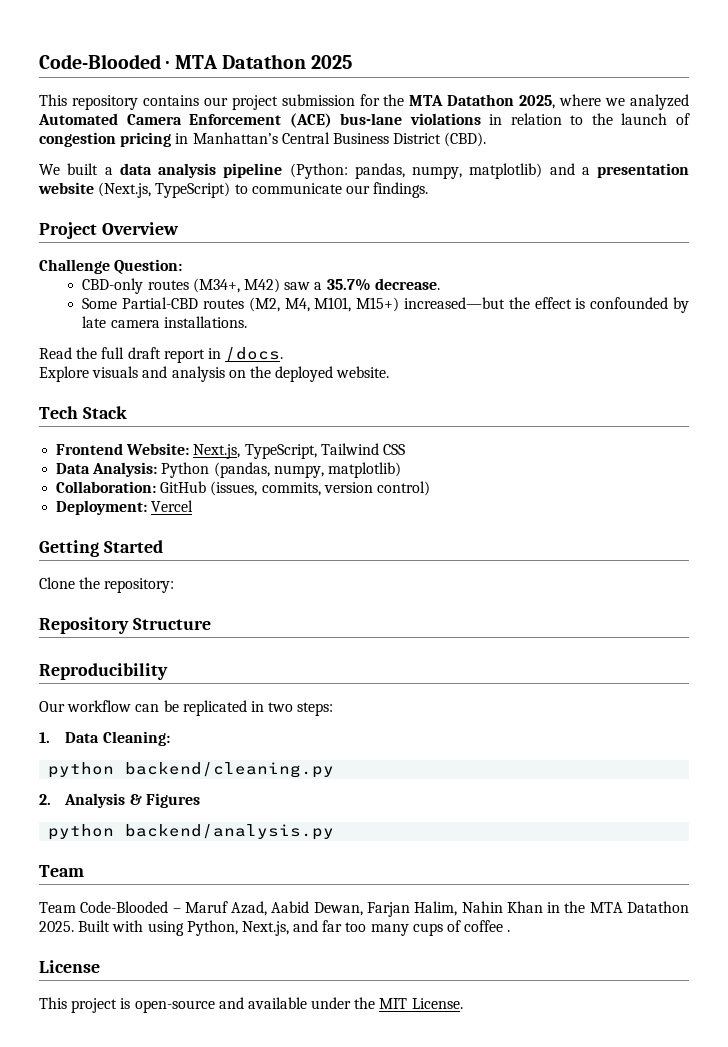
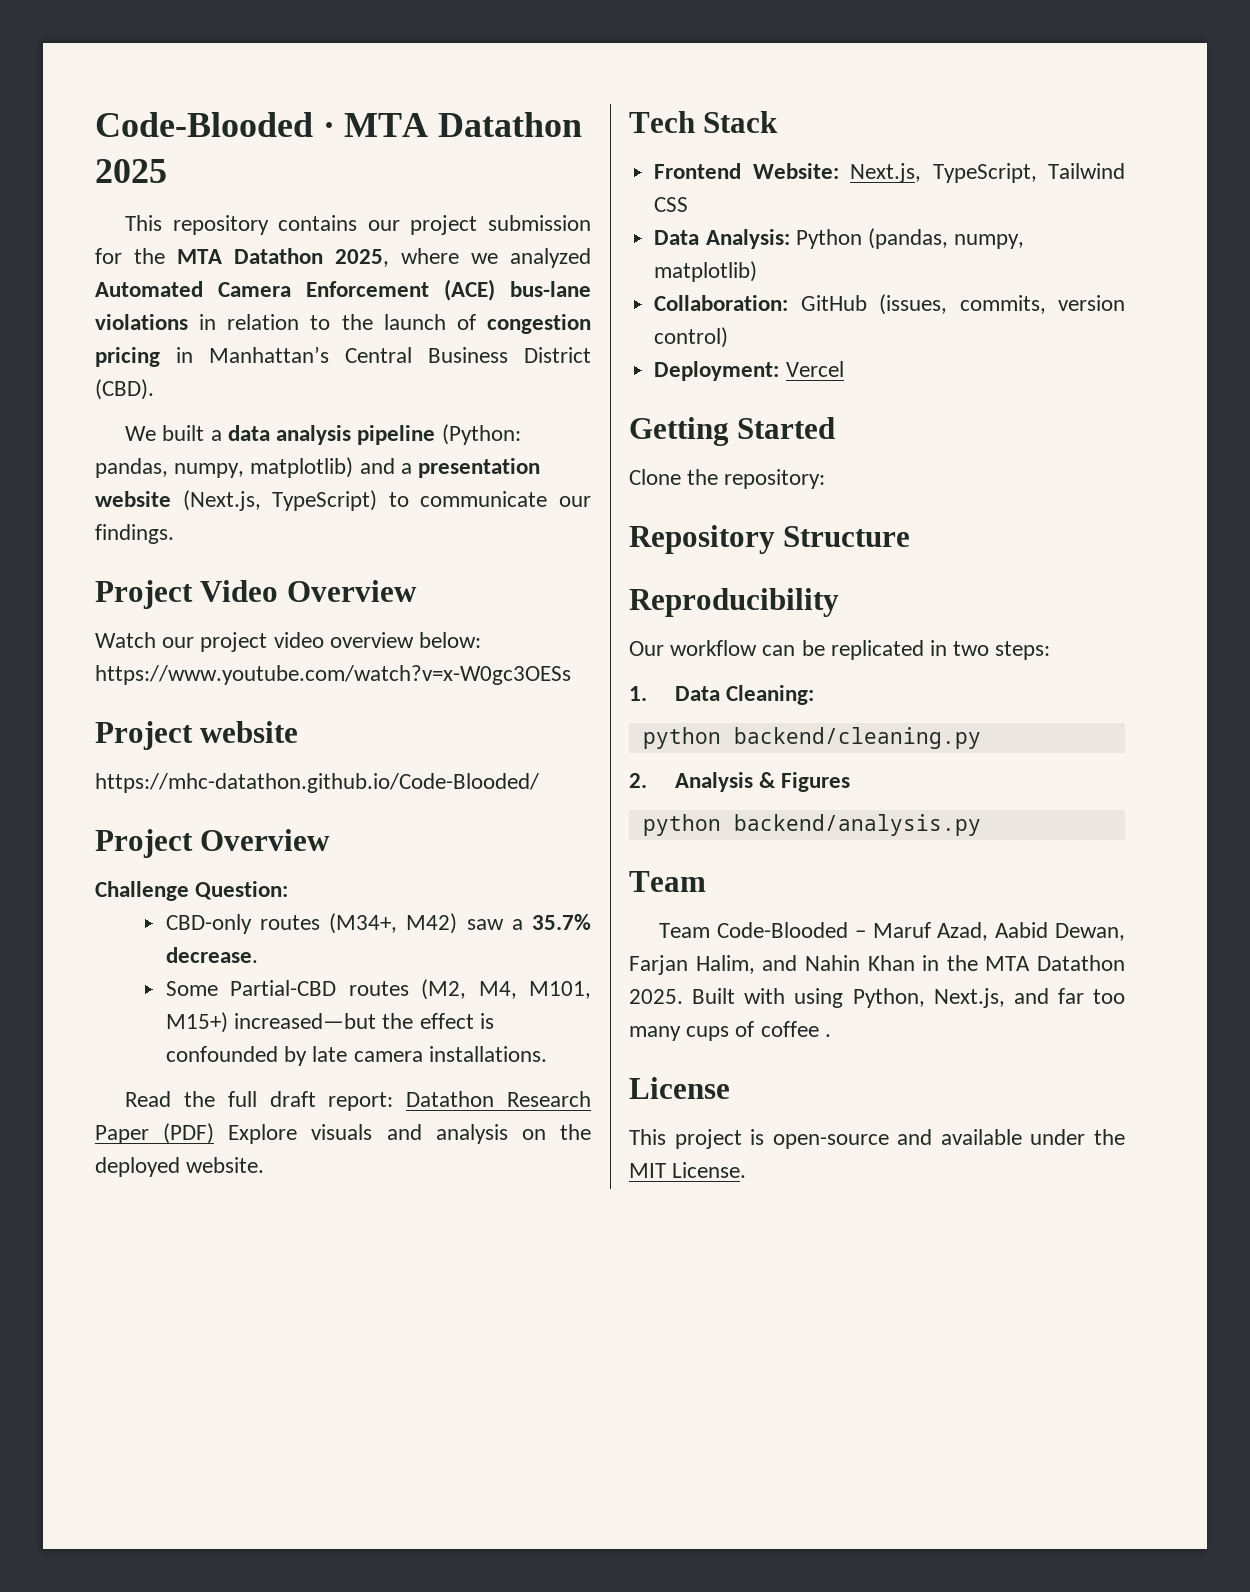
+ Project Video Overview
+ Watch our project video overview below: https://www.youtube.com/watch?v=x-W0gc3OESs
+ Project website
+ https://mhc-datathon.github.io/Code-Blooded/
- Read the full draft report in /docs.
- Explore visuals and analysis on the deployed website.
+ Read the full draft report: Datathon Research Paper (PDF) Explore visuals and analysis on the deployed website.
- Team Code-Blooded – Maruf Azad, Aabid Dewan, Farjan Halim, Nahin Khan in the MTA Datathon 2025.
+ Team Code-Blooded – Maruf Azad, Aabid Dewan, Farjan Halim, and Nahin Khan in the MTA Datathon 2025.

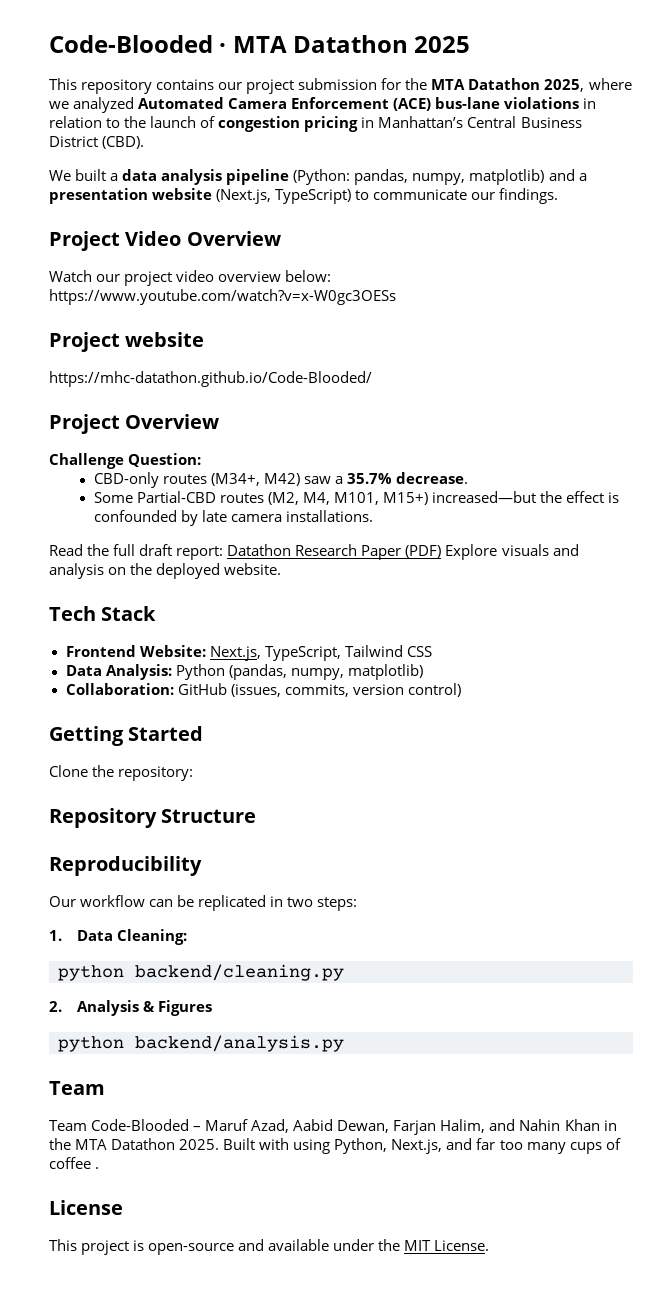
- Deployment: Vercel

